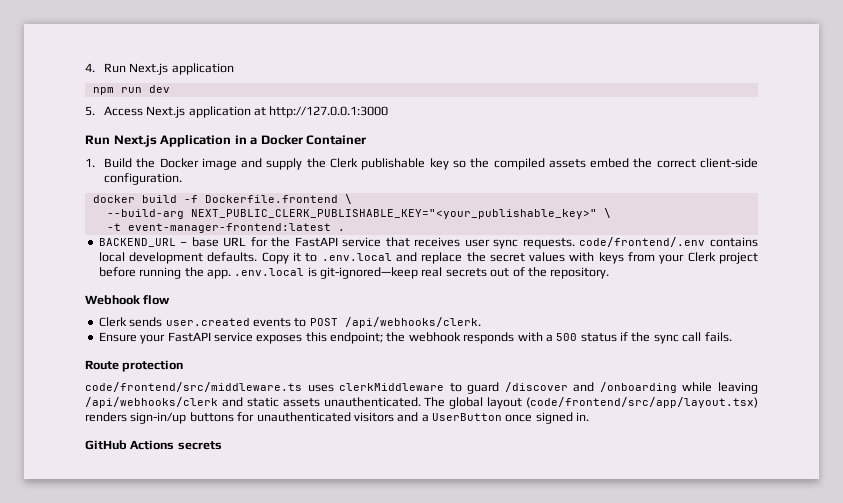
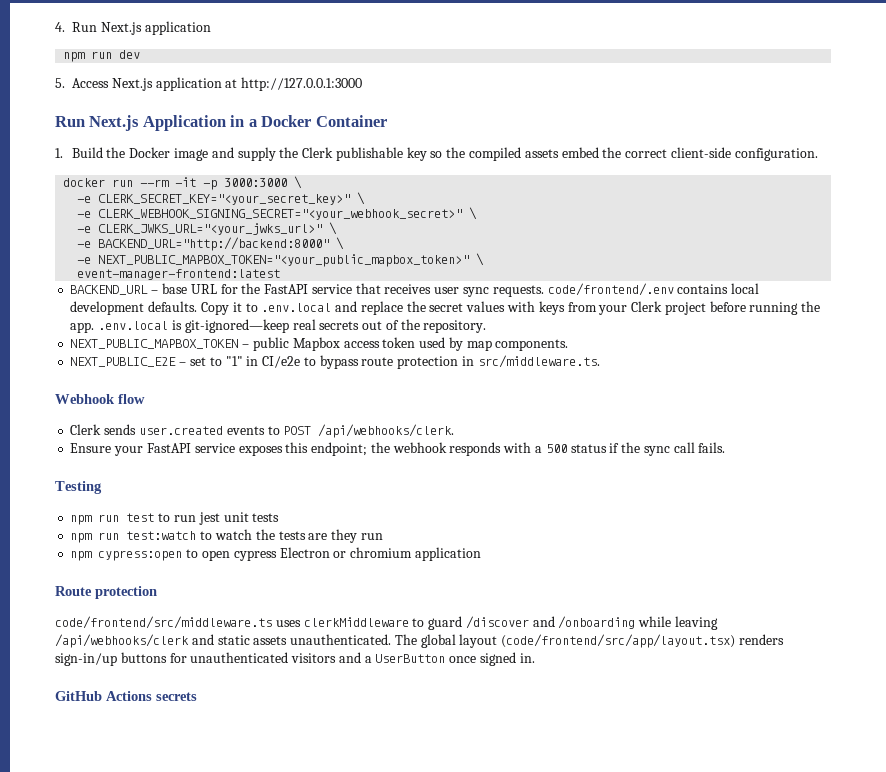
- docker build -f Dockerfile.frontend \
- --build-arg NEXT_PUBLIC_CLERK_PUBLISHABLE_KEY="<your_publishable_key>" \
- -t event-manager-frontend:latest .
+ docker run --rm -it -p 3000:3000 \
+ -e CLERK_SECRET_KEY="<your_secret_key>" \
+ -e CLERK_WEBHOOK_SIGNING_SECRET="<your_webhook_secret>" \
+ -e CLERK_JWKS_URL="<your_jwks_url>" \
+ -e BACKEND_URL="http://backend:8000" \
+ -e NEXT_PUBLIC_MAPBOX_TOKEN="<your_public_mapbox_token>" \
+ event-manager-frontend:latest
+ NEXT_PUBLIC_MAPBOX_TOKEN – public Mapbox access token used by map components.
+ NEXT_PUBLIC_E2E – set to "1" in CI/e2e to bypass route protection in src/middleware.ts.
+ Testing
+ npm run test to run jest unit tests
+ npm run test:watch to watch the tests are they run
+ npm cypress:open to open cypress Electron or chromium application

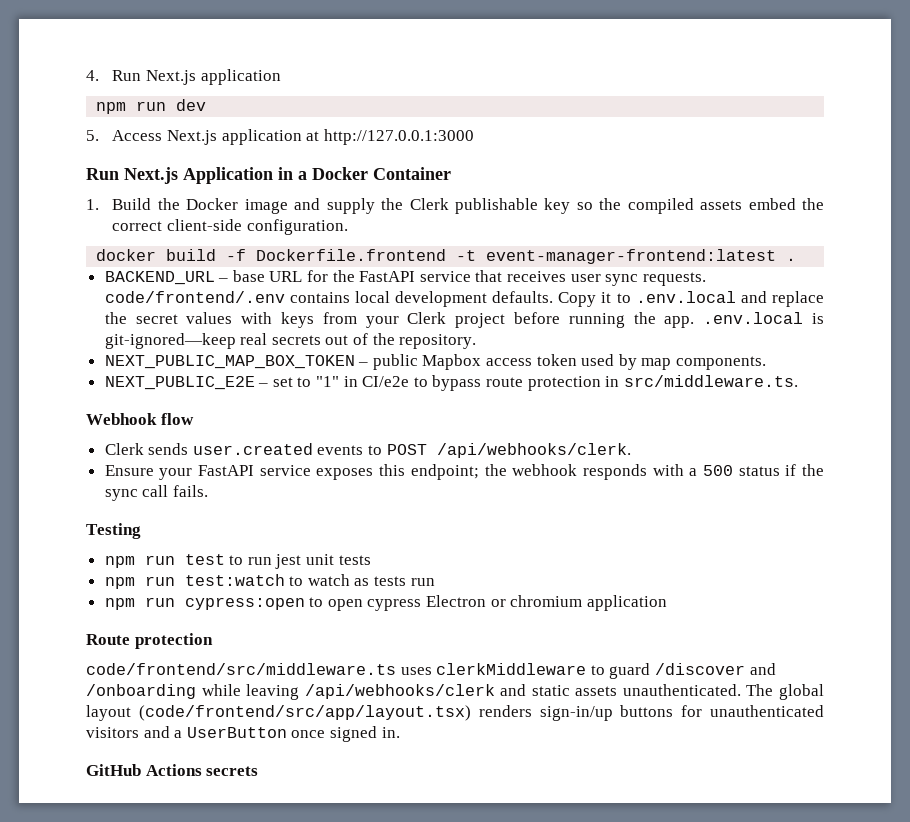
- docker run --rm -it -p 3000:3000 \
- -e CLERK_SECRET_KEY="<your_secret_key>" \
- -e CLERK_WEBHOOK_SIGNING_SECRET="<your_webhook_secret>" \
- -e CLERK_JWKS_URL="<your_jwks_url>" \
- -e BACKEND_URL="http://backend:8000" \
- -e NEXT_PUBLIC_MAPBOX_TOKEN="<your_public_mapbox_token>" \
- event-manager-frontend:latest
+ docker build -f Dockerfile.frontend -t event-manager-frontend:latest .
- NEXT_PUBLIC_MAPBOX_TOKEN – public Mapbox access token used by map components.
+ NEXT_PUBLIC_MAP_BOX_TOKEN – public Mapbox access token used by map components.
- npm run test:watch to watch the tests are they run
+ npm run test:watch to watch as tests run
- npm cypress:open to open cypress Electron or chromium application
+ npm run cypress:open to open cypress Electron or chromium application

